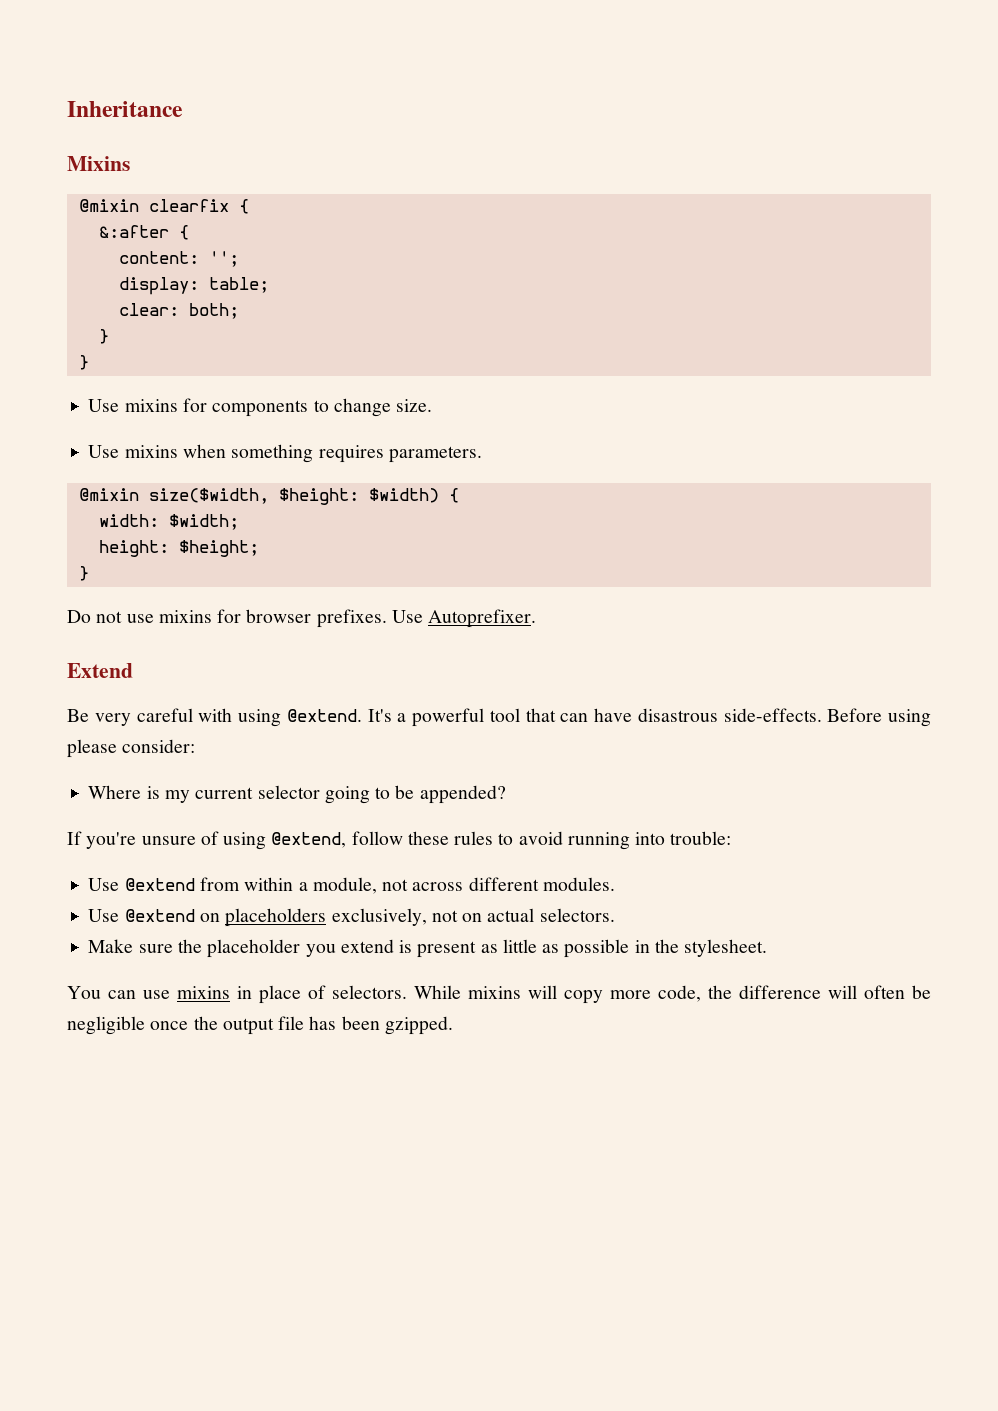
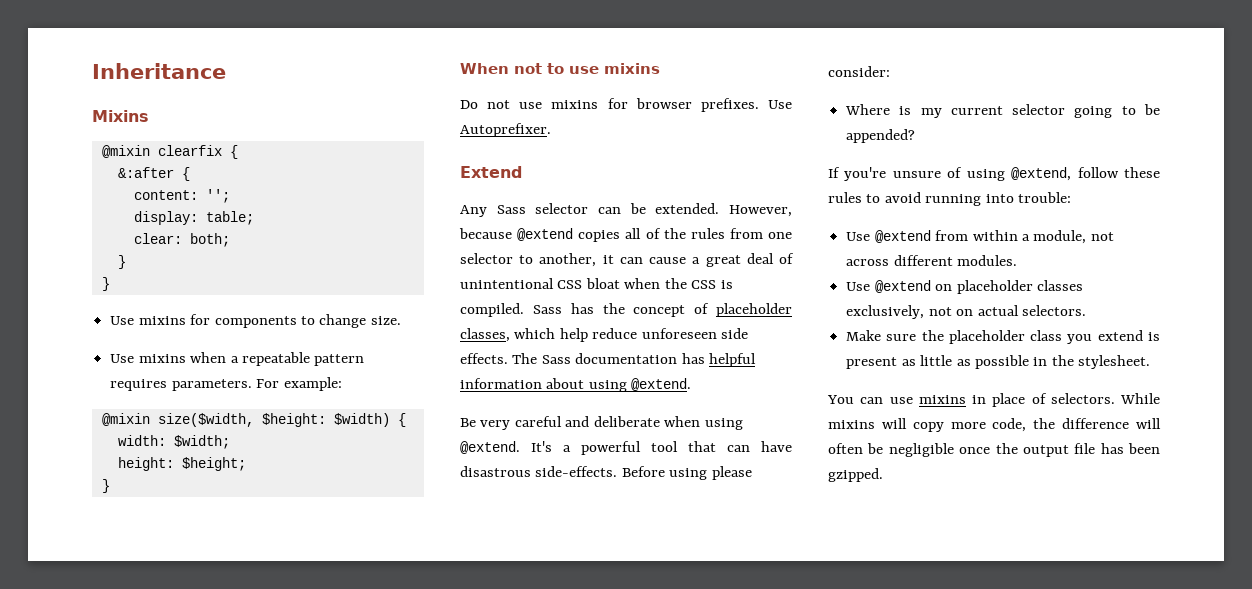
- Use mixins when something requires parameters.
+ Use mixins when a repeatable pattern requires parameters. For example:
+ When not to use mixins
+ Any Sass selector can be extended. However, because @extend copies all of the rules from one selector to another, it can cause a great deal of unintentional CSS bloat when the CSS is compiled. Sass has the concept of placeholder classes, which help reduce unforeseen side effects. The Sass documentation has helpful information about using @extend.
- Be very careful with using @extend.
+ Be very careful and deliberate when using @extend.
- Use @extend on placeholders exclusively, not on actual selectors.
+ Use @extend on placeholder classes exclusively, not on actual selectors.
- Make sure the placeholder you extend is present as little as possible in the stylesheet.
+ Make sure the placeholder class you extend is present as little as possible in the stylesheet.

